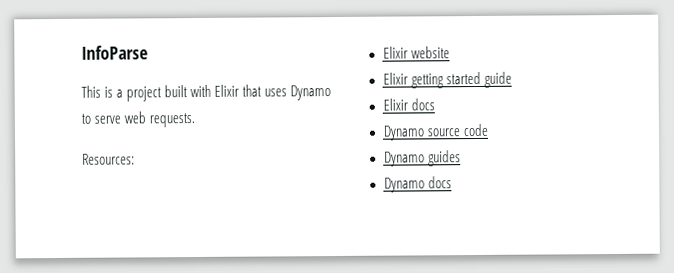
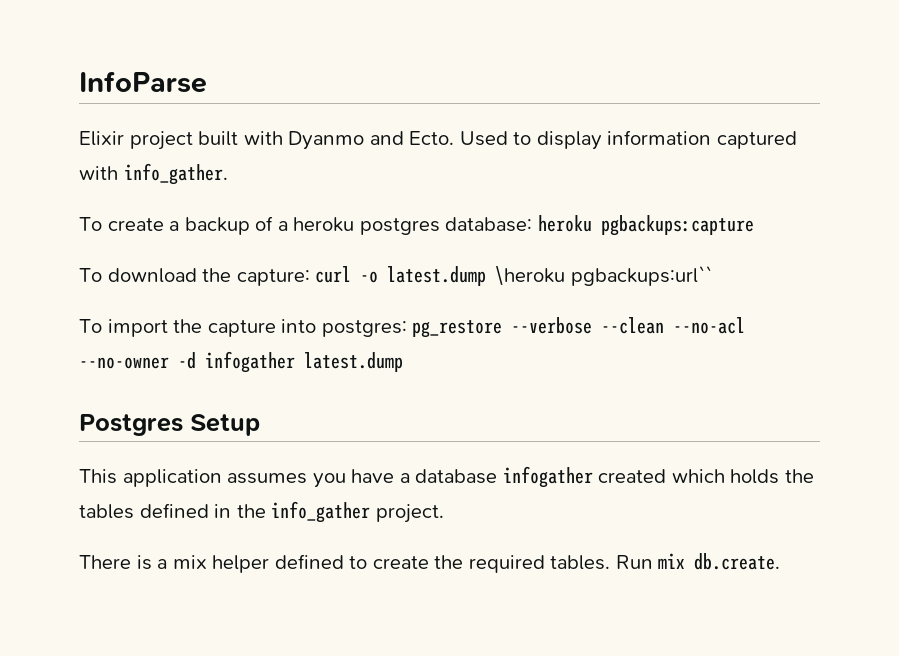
- This is a project built with Elixir that uses Dynamo to serve web requests.
- Resources:
- Elixir website
- Elixir getting started guide
- Elixir docs
- Dynamo source code
- Dynamo guides
- Dynamo docs
+ Elixir project built with Dyanmo and Ecto. Used to display information captured with info_gather.
+ To create a backup of a heroku postgres database: heroku pgbackups:capture
+ To download the capture: curl -o latest.dump \heroku pgbackups:url``
+ To import the capture into postgres: pg_restore --verbose --clean --no-acl --no-owner -d infogather latest.dump
+ Postgres Setup
+ This application assumes you have a database infogather created which holds the tables defined in the info_gather project.
+ There is a mix helper defined to create the required tables. Run mix db.create.

